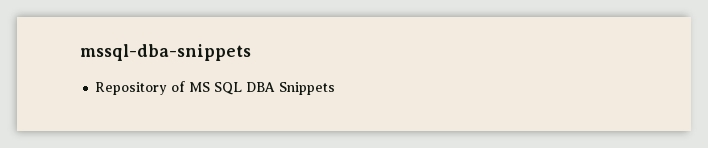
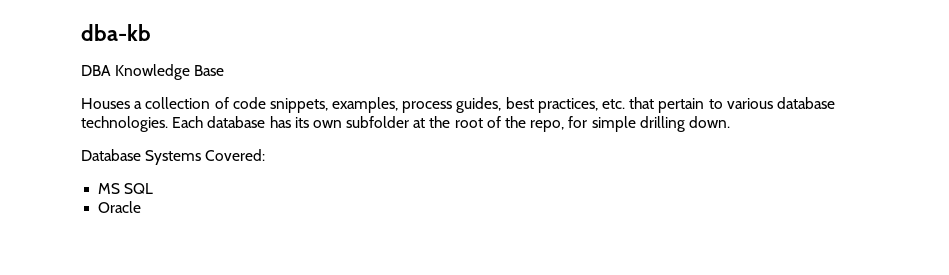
- mssql-dba-snippets
- Repository of MS SQL DBA Snippets
+ dba-kb
+ DBA Knowledge Base
+ Houses a collection of code snippets, examples, process guides, best practices, etc. that pertain to various database technologies. Each database has its own subfolder at the root of the repo, for simple drilling down.
+ Database Systems Covered:
+ MS SQL
+ Oracle

